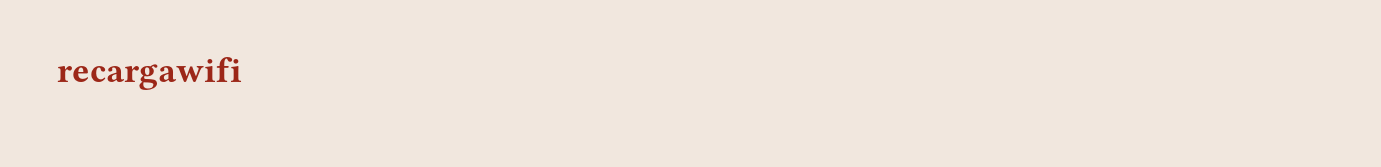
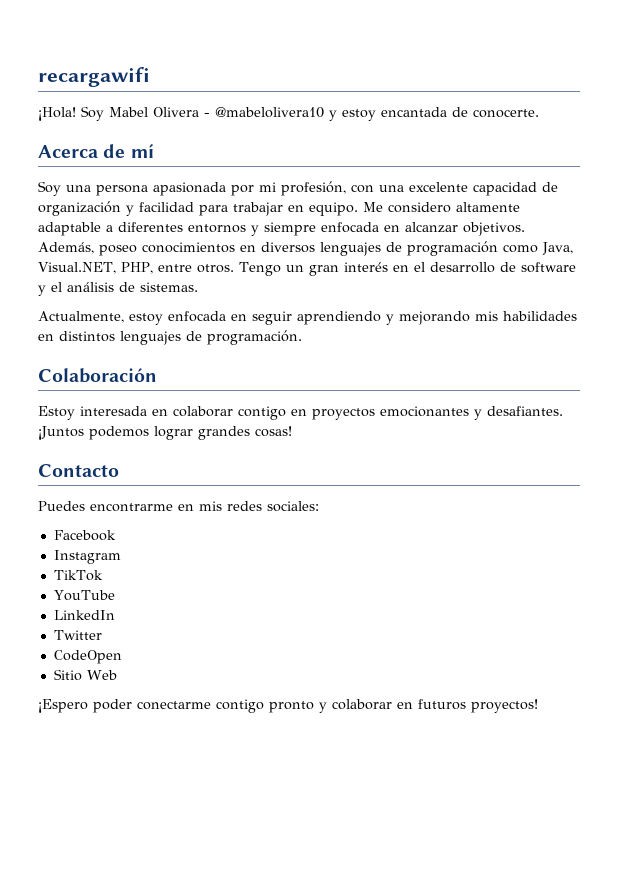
+ ¡Hola! Soy Mabel Olivera - @mabelolivera10 y estoy encantada de conocerte.
+ Acerca de mí
+ Soy una persona apasionada por mi profesión, con una excelente capacidad de organización y facilidad para trabajar en equipo. Me considero altamente adaptable a diferentes entornos y siempre enfocada en alcanzar objetivos. Además, poseo conocimientos en diversos lenguajes de programación como Java, Visual.NET, PHP, entre otros. Tengo un gran interés en el desarrollo de software y el análisis de sistemas.
+ Actualmente, estoy enfocada en seguir aprendiendo y mejorando mis habilidades en distintos lenguajes de programación.
+ Colaboración
+ Estoy interesada en colaborar contigo en proyectos emocionantes y desafiantes. ¡Juntos podemos lograr grandes cosas!
+ Contacto
+ Puedes encontrarme en mis redes sociales:
+ Facebook
+ Instagram
+ TikTok
+ YouTube
+ LinkedIn
+ Twitter
+ CodeOpen
+ Sitio Web
+ ¡Espero poder conectarme contigo pronto y colaborar en futuros proyectos!

